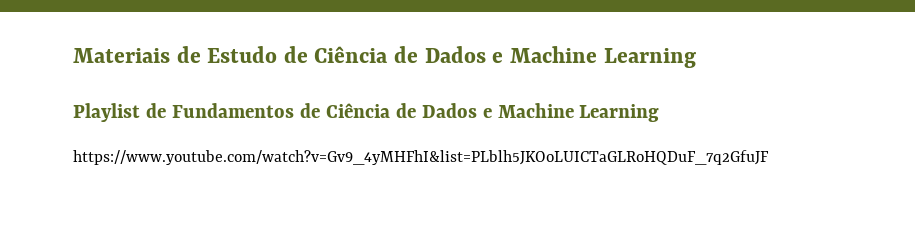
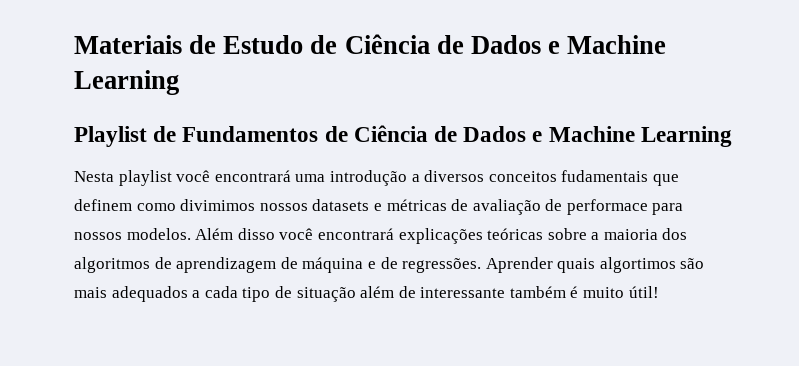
- https://www.youtube.com/watch?v=Gv9_4yMHFhI&list=PLblh5JKOoLUICTaGLRoHQDuF_7q2GfuJF
+ Nesta playlist você encontrará uma introdução a diversos conceitos fudamentais que definem como divimimos nossos datasets e métricas de avaliação de performace para nossos modelos. Além disso você encontrará explicações teóricas sobre a maioria dos algoritmos de aprendizagem de máquina e de regressões. Aprender quais algortimos são mais adequados a cada tipo de situação além de interessante também é muito útil!

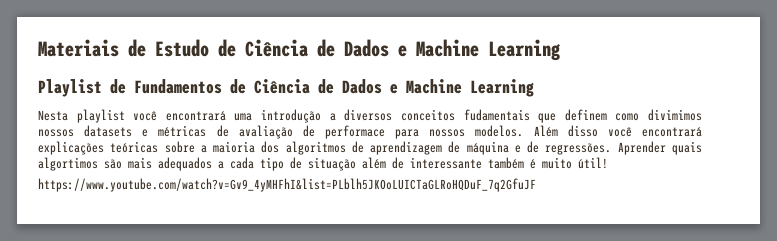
+ https://www.youtube.com/watch?v=Gv9_4yMHFhI&list=PLblh5JKOoLUICTaGLRoHQDuF_7q2GfuJF

